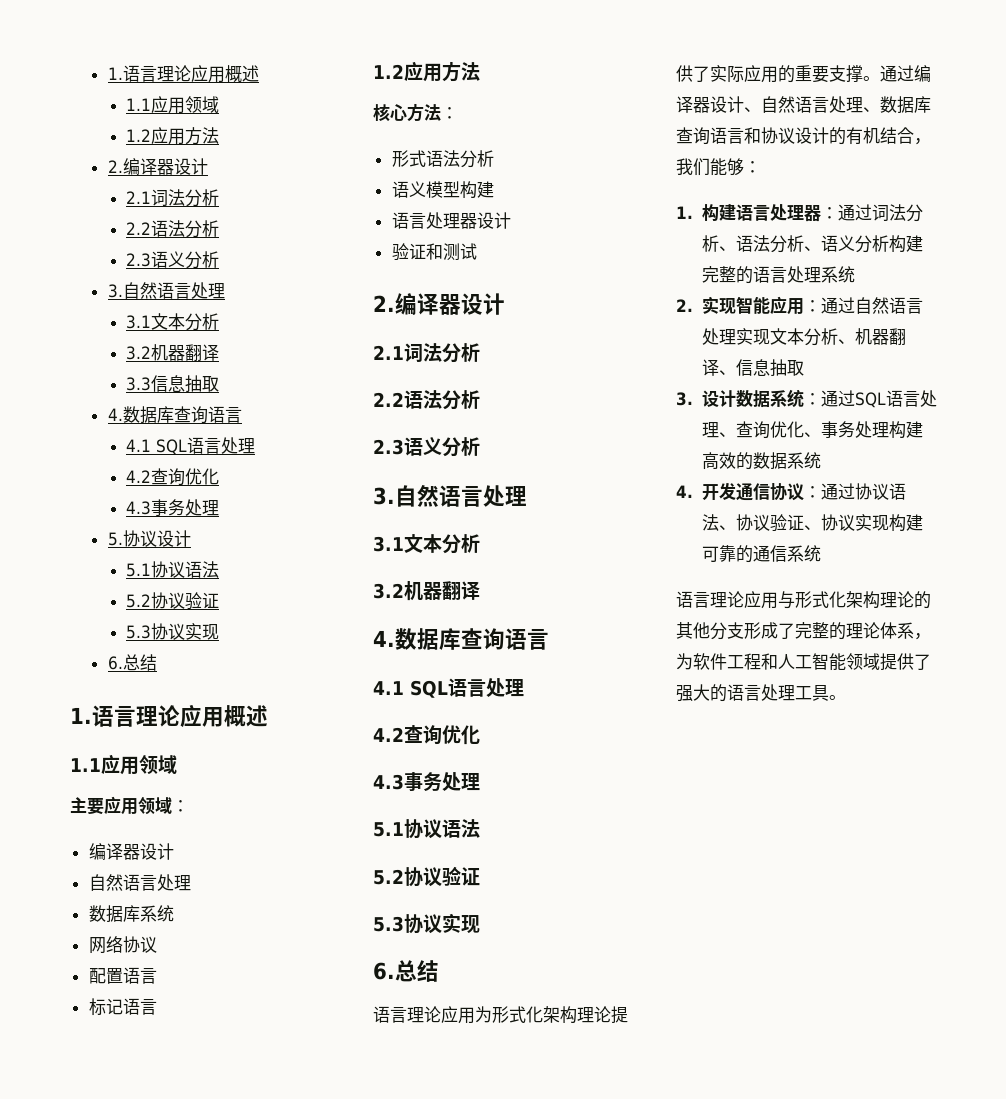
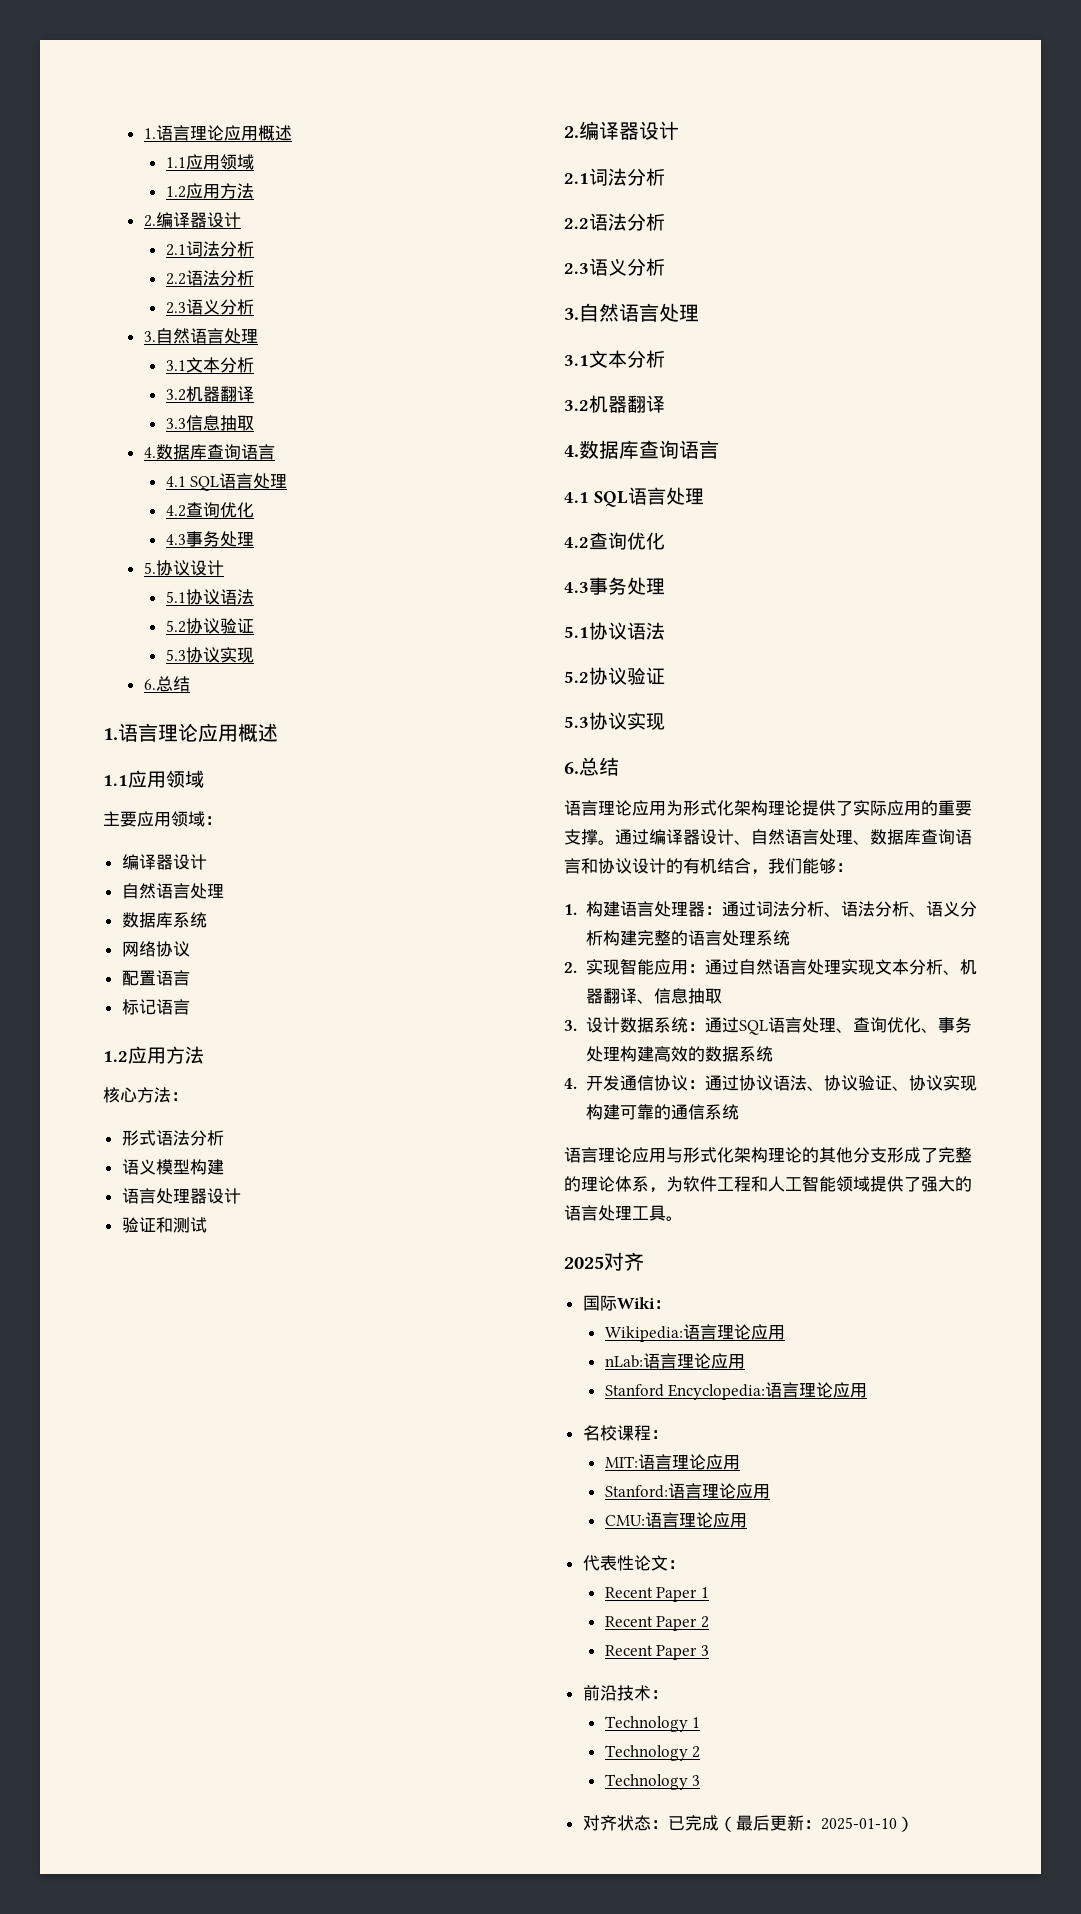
+ 2025对齐
+ 国际Wiki：
+ Wikipedia:语言理论应用
+ nLab:语言理论应用
+ Stanford Encyclopedia:语言理论应用
+ 名校课程：
+ MIT:语言理论应用
+ Stanford:语言理论应用
+ CMU:语言理论应用
+ 代表性论文：
+ Recent Paper 1
+ Recent Paper 2
+ Recent Paper 3
+ 前沿技术：
+ Technology 1
+ Technology 2
+ Technology 3
+ 对齐状态：已完成（最后更新：2025-01-10）

